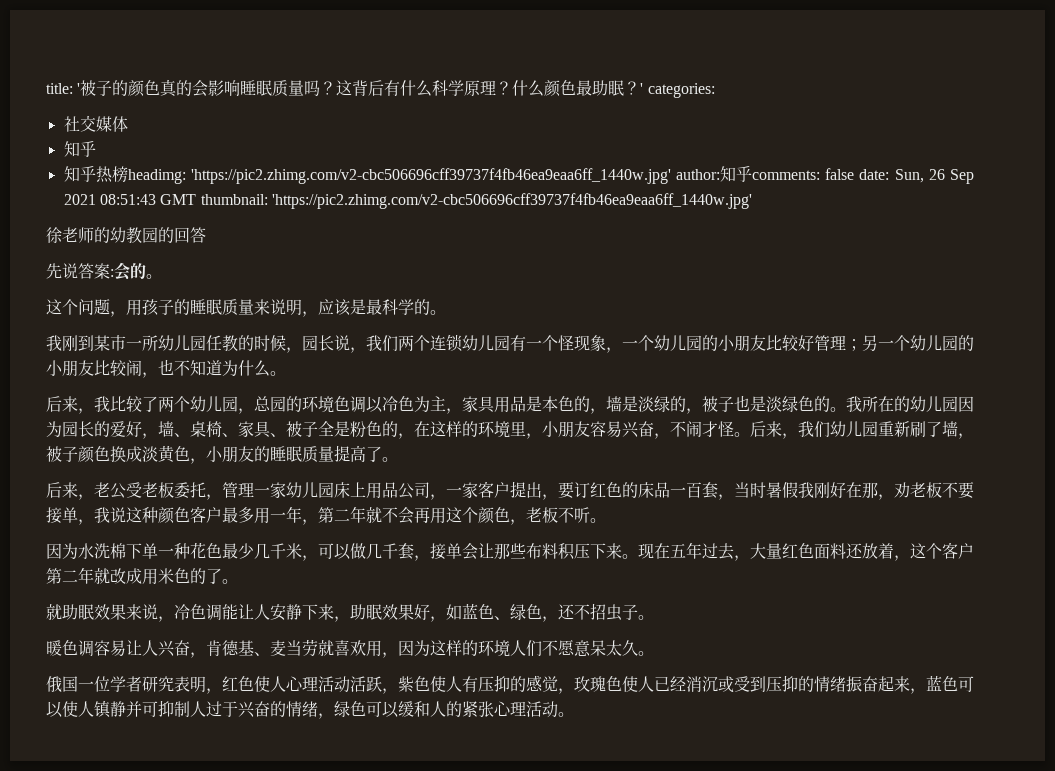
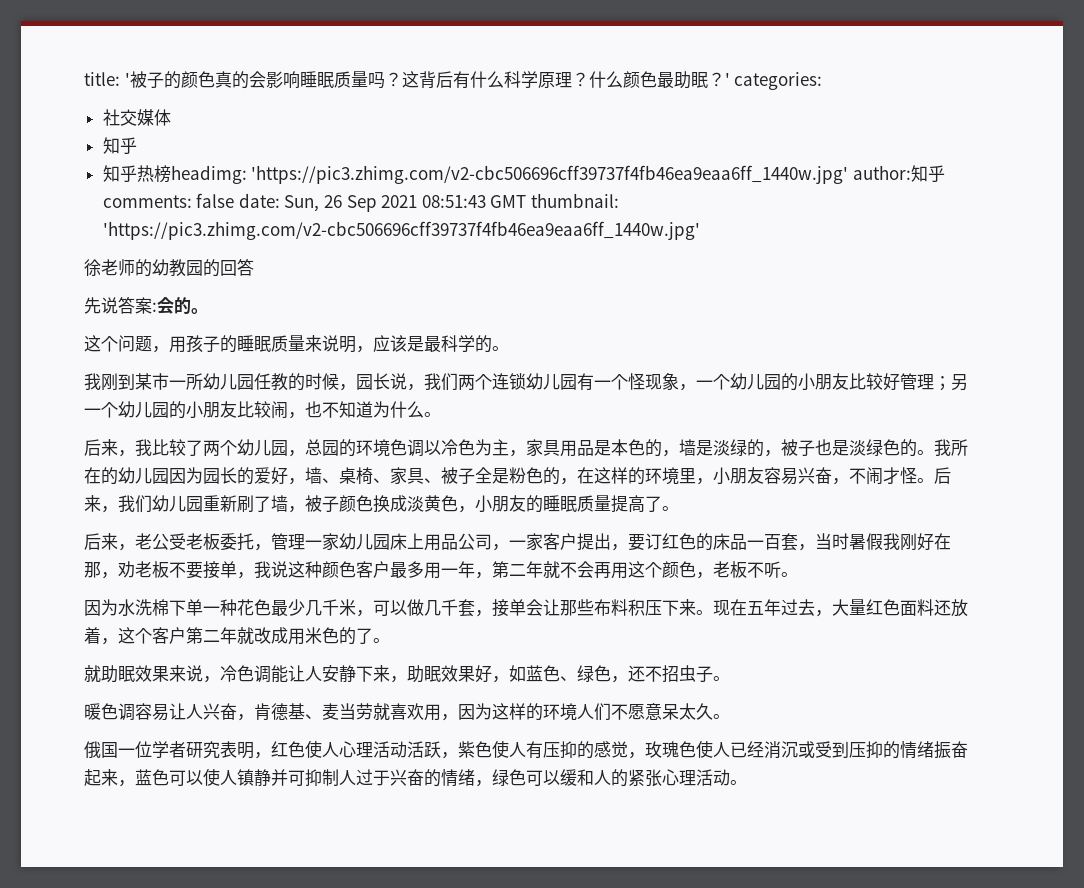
- 知乎热榜headimg: 'https://pic2.zhimg.com/v2-cbc506696cff39737f4fb46ea9eaa6ff_1440w.jpg' author:知乎comments: false date: Sun, 26 Sep 2021 08:51:43 GMT thumbnail: 'https://pic2.zhimg.com/v2-cbc506696cff39737f4fb46ea9eaa6ff_1440w.jpg'
+ 知乎热榜headimg: 'https://pic3.zhimg.com/v2-cbc506696cff39737f4fb46ea9eaa6ff_1440w.jpg' author:知乎comments: false date: Sun, 26 Sep 2021 08:51:43 GMT thumbnail: 'https://pic3.zhimg.com/v2-cbc506696cff39737f4fb46ea9eaa6ff_1440w.jpg'

